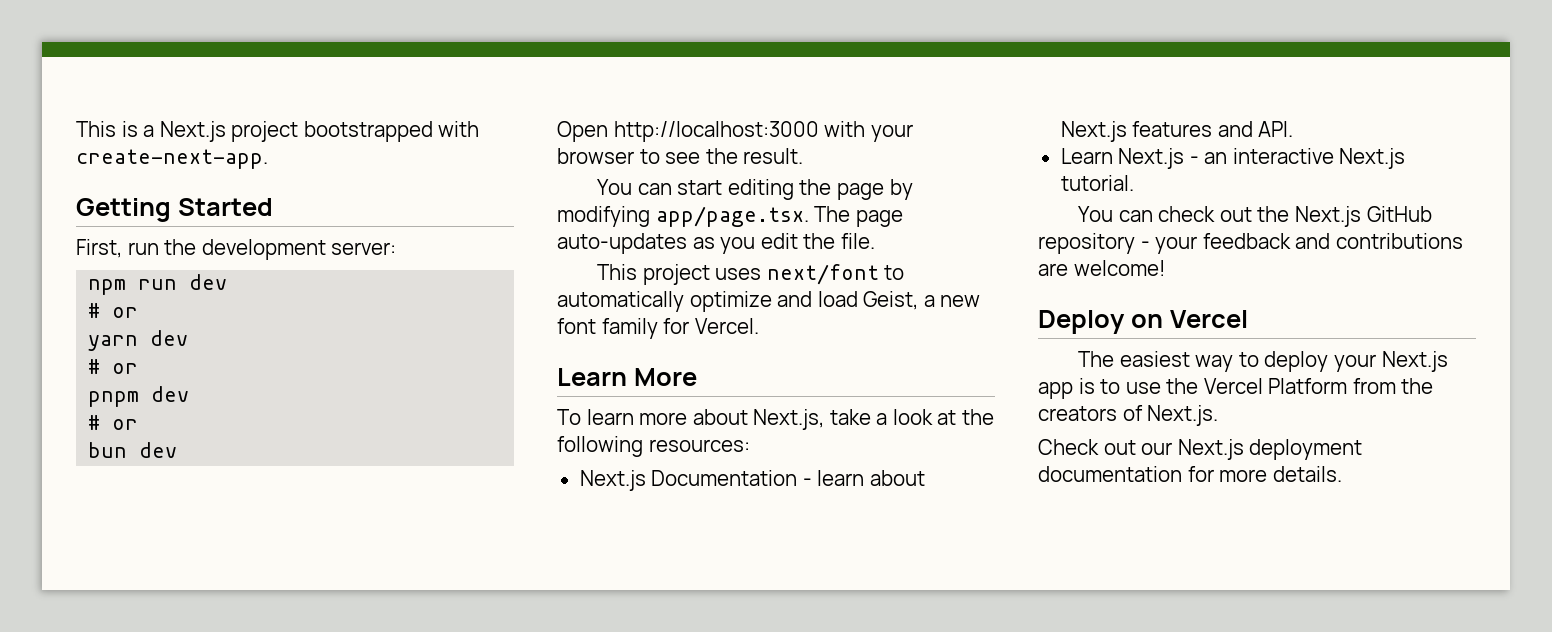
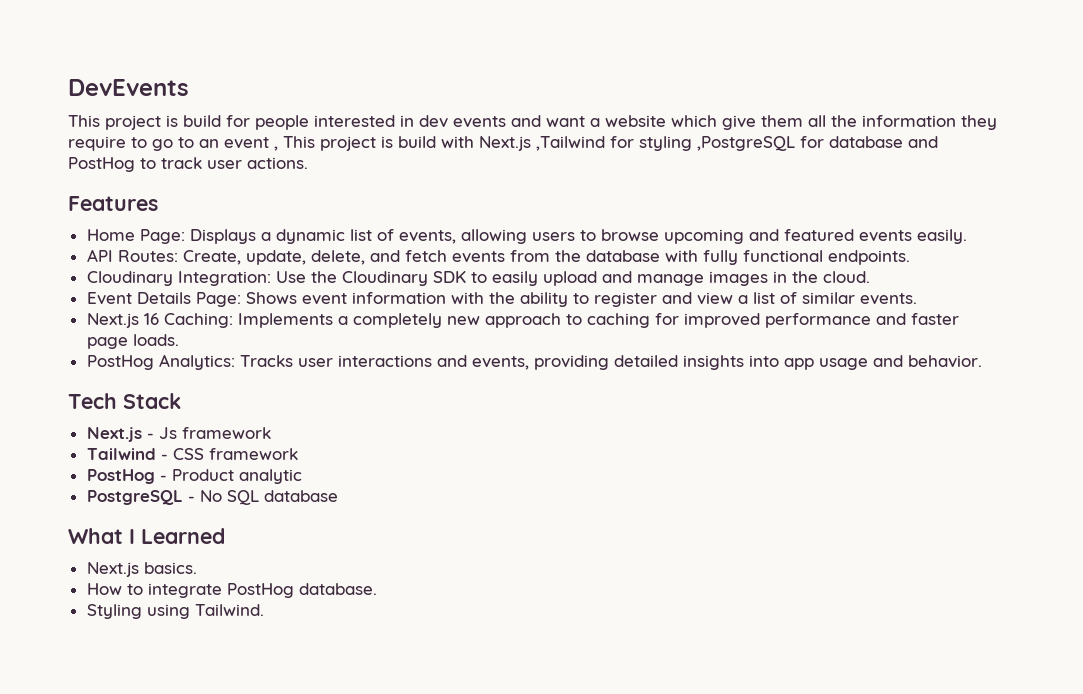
- This is a Next.js project bootstrapped with create-next-app.
- Getting Started
- First, run the development server:
- npm run dev
- # or
- yarn dev
- # or
- pnpm dev
- # or
- bun dev
- Open http://localhost:3000 with your browser to see the result.
- You can start editing the page by modifying app/page.tsx. The page auto-updates as you edit the file.
- This project uses next/font to automatically optimize and load Geist, a new font family for Vercel.
- Learn More
- To learn more about Next.js, take a look at the following resources:
- Next.js Documentation - learn about Next.js features and API.
- Learn Next.js - an interactive Next.js tutorial.
- You can check out the Next.js GitHub repository - your feedback and contributions are welcome!
- Deploy on Vercel
- The easiest way to deploy your Next.js app is to use the Vercel Platform from the creators of Next.js.
- Check out our Next.js deployment documentation for more details.
+ DevEvents
+ This project is build for people interested in dev events and want a website which give them all the information they require to go to an event , This project is build with Next.js ,Tailwind for styling ,PostgreSQL for database and PostHog to track user actions.
+ Features
+ Home Page: Displays a dynamic list of events, allowing users to browse upcoming and featured events easily.
+ API Routes: Create, update, delete, and fetch events from the database with fully functional endpoints.
+ Cloudinary Integration: Use the Cloudinary SDK to easily upload and manage images in the cloud.
+ Event Details Page: Shows event information with the ability to register and view a list of similar events.
+ Next.js 16 Caching: Implements a completely new approach to caching for improved performance and faster page loads.
+ PostHog Analytics: Tracks user interactions and events, providing detailed insights into app usage and behavior.
+ Tech Stack
+ Next.js - Js framework
+ Tailwind - CSS framework
+ PostHog - Product analytic
+ PostgreSQL - No SQL database
+ What I Learned
+ Next.js basics.
+ How to integrate PostHog database.
+ Styling using Tailwind.

